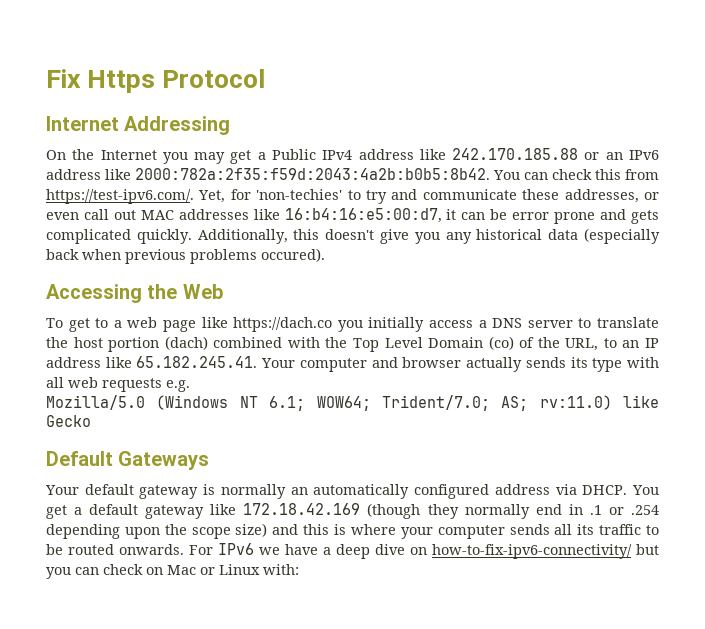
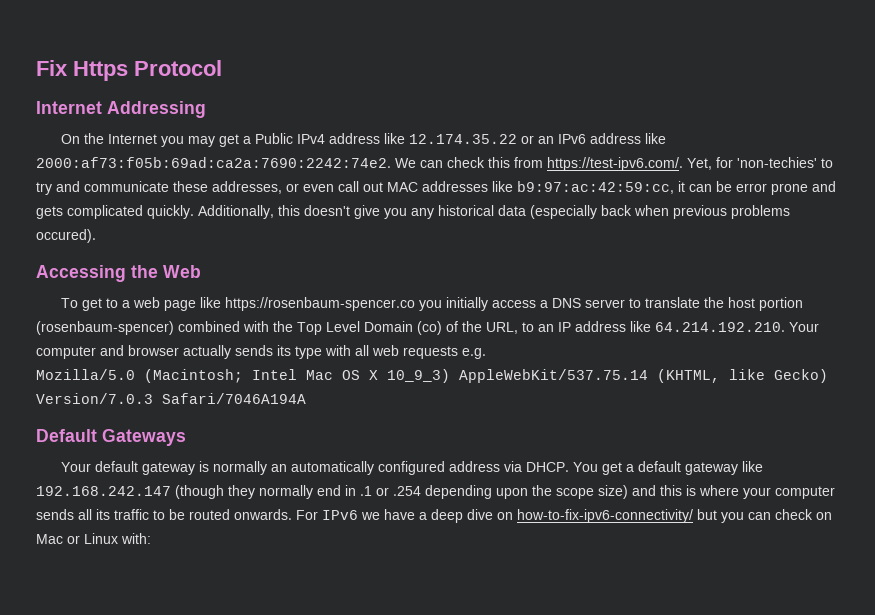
- On the Internet you may get a Public IPv4 address like 242.170.185.88 or an IPv6 address like 2000:782a:2f35:f59d:2043:4a2b:b0b5:8b42. You can check this from https://test-ipv6.com/. Yet, for 'non-techies' to try and communicate these addresses, or even call out MAC addresses like 16:b4:16:e5:00:d7, it can be error prone and gets complicated quickly.
+ On the Internet you may get a Public IPv4 address like 12.174.35.22 or an IPv6 address like 2000:af73:f05b:69ad:ca2a:7690:2242:74e2. We can check this from https://test-ipv6.com/. Yet, for 'non-techies' to try and communicate these addresses, or even call out MAC addresses like b9:97:ac:42:59:cc, it can be error prone and gets complicated quickly.
- To get to a web page like https://dach.co you initially access a DNS server to translate the host portion (dach) combined with the Top Level Domain (co) of the URL, to an IP address like 65.182.245.41. Your computer and browser actually sends its type with all web requests e.g.
+ To get to a web page like https://rosenbaum-spencer.co you initially access a DNS server to translate the host portion (rosenbaum-spencer) combined with the Top Level Domain (co) of the URL, to an IP address like 64.214.192.210. Your computer and browser actually sends its type with all web requests e.g.
- Mozilla/5.0 (Windows NT 6.1; WOW64; Trident/7.0; AS; rv:11.0) like Gecko
+ Mozilla/5.0 (Macintosh; Intel Mac OS X 10_9_3) AppleWebKit/537.75.14 (KHTML, like Gecko) Version/7.0.3 Safari/7046A194A
- You get a default gateway like 172.18.42.169 (though they normally end in .1 or .254 depending upon the scope size) and this is where your computer sends all its traffic to be routed onwards.
+ You get a default gateway like 192.168.242.147 (though they normally end in .1 or .254 depending upon the scope size) and this is where your computer sends all its traffic to be routed onwards.

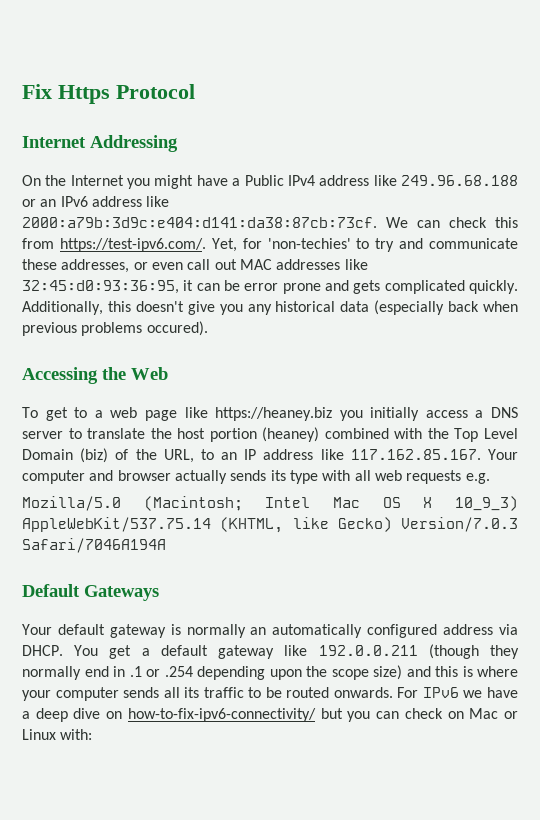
- On the Internet you may get a Public IPv4 address like 12.174.35.22 or an IPv6 address like 2000:af73:f05b:69ad:ca2a:7690:2242:74e2.
+ On the Internet you might have a Public IPv4 address like 249.96.68.188 or an IPv6 address like 2000:a79b:3d9c:e404:d141:da38:87cb:73cf.
- We can check this from https://test-ipv6.com/. Yet, for 'non-techies' to try and communicate these addresses, or even call out MAC addresses like b9:97:ac:42:59:cc, it can be error prone and gets complicated quickly.
+ We can check this from https://test-ipv6.com/. Yet, for 'non-techies' to try and communicate these addresses, or even call out MAC addresses like 32:45:d0:93:36:95, it can be error prone and gets complicated quickly.
- To get to a web page like https://rosenbaum-spencer.co you initially access a DNS server to translate the host portion (rosenbaum-spencer) combined with the Top Level Domain (co) of the URL, to an IP address like 64.214.192.210. Your computer and browser actually sends its type with all web requests e.g.
+ To get to a web page like https://heaney.biz you initially access a DNS server to translate the host portion (heaney) combined with the Top Level Domain (biz) of the URL, to an IP address like 117.162.85.167. Your computer and browser actually sends its type with all web requests e.g.
- You get a default gateway like 192.168.242.147 (though they normally end in .1 or .254 depending upon the scope size) and this is where your computer sends all its traffic to be routed onwards.
+ You get a default gateway like 192.0.0.211 (though they normally end in .1 or .254 depending upon the scope size) and this is where your computer sends all its traffic to be routed onwards.

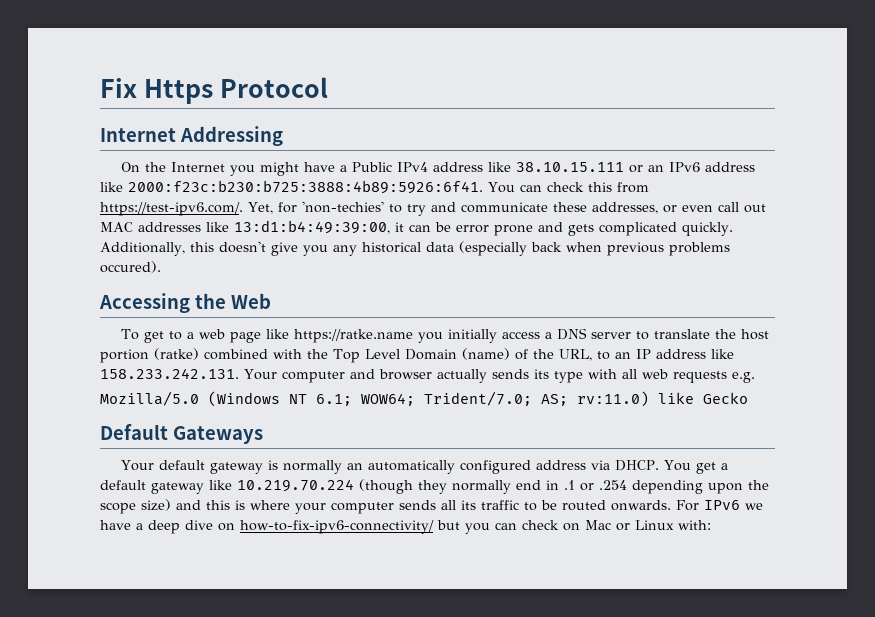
- On the Internet you might have a Public IPv4 address like 249.96.68.188 or an IPv6 address like 2000:a79b:3d9c:e404:d141:da38:87cb:73cf. We can check this from https://test-ipv6.com/. Yet, for 'non-techies' to try and communicate these addresses, or even call out MAC addresses like 32:45:d0:93:36:95, it can be error prone and gets complicated quickly.
+ On the Internet you might have a Public IPv4 address like 38.10.15.111 or an IPv6 address like 2000:f23c:b230:b725:3888:4b89:5926:6f41. You can check this from https://test-ipv6.com/. Yet, for 'non-techies' to try and communicate these addresses, or even call out MAC addresses like 13:d1:b4:49:39:00, it can be error prone and gets complicated quickly.
- To get to a web page like https://heaney.biz you initially access a DNS server to translate the host portion (heaney) combined with the Top Level Domain (biz) of the URL, to an IP address like 117.162.85.167. Your computer and browser actually sends its type with all web requests e.g.
+ To get to a web page like https://ratke.name you initially access a DNS server to translate the host portion (ratke) combined with the Top Level Domain (name) of the URL, to an IP address like 158.233.242.131. Your computer and browser actually sends its type with all web requests e.g.
- Mozilla/5.0 (Macintosh; Intel Mac OS X 10_9_3) AppleWebKit/537.75.14 (KHTML, like Gecko) Version/7.0.3 Safari/7046A194A
+ Mozilla/5.0 (Windows NT 6.1; WOW64; Trident/7.0; AS; rv:11.0) like Gecko
- You get a default gateway like 192.0.0.211 (though they normally end in .1 or .254 depending upon the scope size) and this is where your computer sends all its traffic to be routed onwards.
+ You get a default gateway like 10.219.70.224 (though they normally end in .1 or .254 depending upon the scope size) and this is where your computer sends all its traffic to be routed onwards.

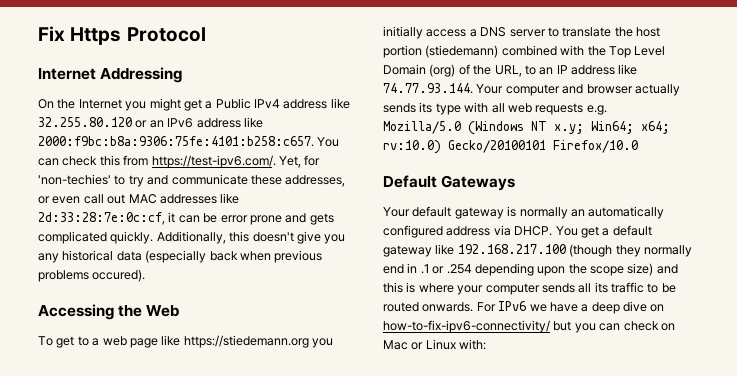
- On the Internet you might have a Public IPv4 address like 38.10.15.111 or an IPv6 address like 2000:f23c:b230:b725:3888:4b89:5926:6f41.
+ On the Internet you might get a Public IPv4 address like 32.255.80.120 or an IPv6 address like 2000:f9bc:b8a:9306:75fe:4101:b258:c657.
- You can check this from https://test-ipv6.com/. Yet, for 'non-techies' to try and communicate these addresses, or even call out MAC addresses like 13:d1:b4:49:39:00, it can be error prone and gets complicated quickly.
+ You can check this from https://test-ipv6.com/. Yet, for 'non-techies' to try and communicate these addresses, or even call out MAC addresses like 2d:33:28:7e:0c:cf, it can be error prone and gets complicated quickly.
- To get to a web page like https://ratke.name you initially access a DNS server to translate the host portion (ratke) combined with the Top Level Domain (name) of the URL, to an IP address like 158.233.242.131. Your computer and browser actually sends its type with all web requests e.g.
+ To get to a web page like https://stiedemann.org you initially access a DNS server to translate the host portion (stiedemann) combined with the Top Level Domain (org) of the URL, to an IP address like 74.77.93.144. Your computer and browser actually sends its type with all web requests e.g.
- Mozilla/5.0 (Windows NT 6.1; WOW64; Trident/7.0; AS; rv:11.0) like Gecko
+ Mozilla/5.0 (Windows NT x.y; Win64; x64; rv:10.0) Gecko/20100101 Firefox/10.0
- You get a default gateway like 10.219.70.224 (though they normally end in .1 or .254 depending upon the scope size) and this is where your computer sends all its traffic to be routed onwards.
+ You get a default gateway like 192.168.217.100 (though they normally end in .1 or .254 depending upon the scope size) and this is where your computer sends all its traffic to be routed onwards.

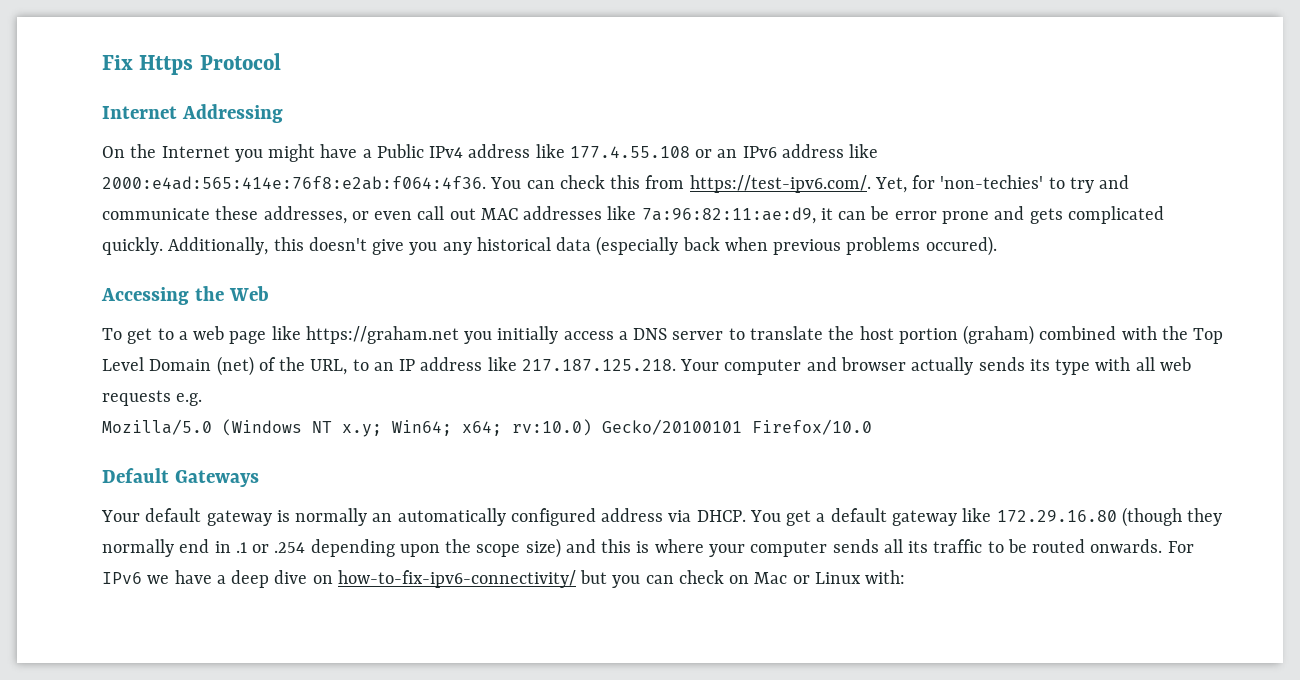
- On the Internet you might get a Public IPv4 address like 32.255.80.120 or an IPv6 address like 2000:f9bc:b8a:9306:75fe:4101:b258:c657.
+ On the Internet you might have a Public IPv4 address like 177.4.55.108 or an IPv6 address like 2000:e4ad:565:414e:76f8:e2ab:f064:4f36.
- You can check this from https://test-ipv6.com/. Yet, for 'non-techies' to try and communicate these addresses, or even call out MAC addresses like 2d:33:28:7e:0c:cf, it can be error prone and gets complicated quickly.
+ You can check this from https://test-ipv6.com/. Yet, for 'non-techies' to try and communicate these addresses, or even call out MAC addresses like 7a:96:82:11:ae:d9, it can be error prone and gets complicated quickly.
- To get to a web page like https://stiedemann.org you initially access a DNS server to translate the host portion (stiedemann) combined with the Top Level Domain (org) of the URL, to an IP address like 74.77.93.144. Your computer and browser actually sends its type with all web requests e.g.
+ To get to a web page like https://graham.net you initially access a DNS server to translate the host portion (graham) combined with the Top Level Domain (net) of the URL, to an IP address like 217.187.125.218. Your computer and browser actually sends its type with all web requests e.g.
- You get a default gateway like 192.168.217.100 (though they normally end in .1 or .254 depending upon the scope size) and this is where your computer sends all its traffic to be routed onwards.
+ You get a default gateway like 172.29.16.80 (though they normally end in .1 or .254 depending upon the scope size) and this is where your computer sends all its traffic to be routed onwards.

